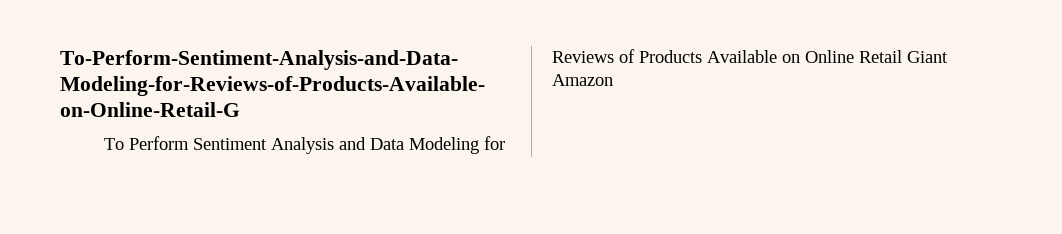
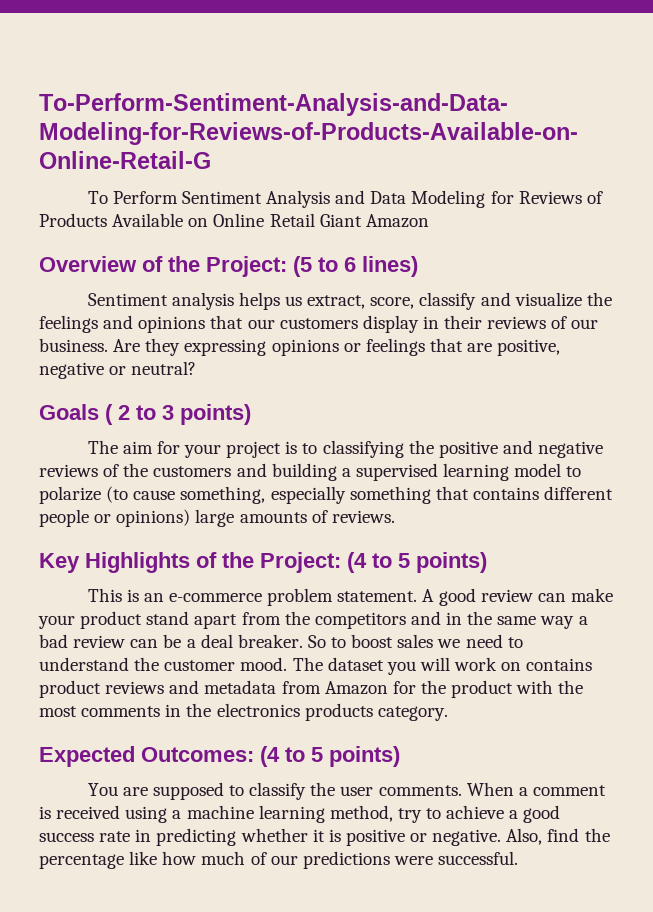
+ Overview of the Project: (5 to 6 lines)
+ Sentiment analysis helps us extract, score, classify and visualize the feelings and opinions that our customers display in their reviews of our business. Are they expressing opinions or feelings that are positive, negative or neutral?
+ Goals ( 2 to 3 points)
+ The aim for your project is to classifying the positive and negative reviews of the customers and building a supervised learning model to polarize (to cause something, especially something that contains different people or opinions) large amounts of reviews.
+ Key Highlights of the Project: (4 to 5 points)
+ This is an e-commerce problem statement. A good review can make your product stand apart from the competitors and in the same way a bad review can be a deal breaker. So to boost sales we need to understand the customer mood. The dataset you will work on contains product reviews and metadata from Amazon for the product with the most comments in the electronics products category.
+ Expected Outcomes: (4 to 5 points)
+ You are supposed to classify the user comments. When a comment is received using a machine learning method, try to achieve a good success rate in predicting whether it is positive or negative. Also, find the percentage like how much of our predictions were successful.

